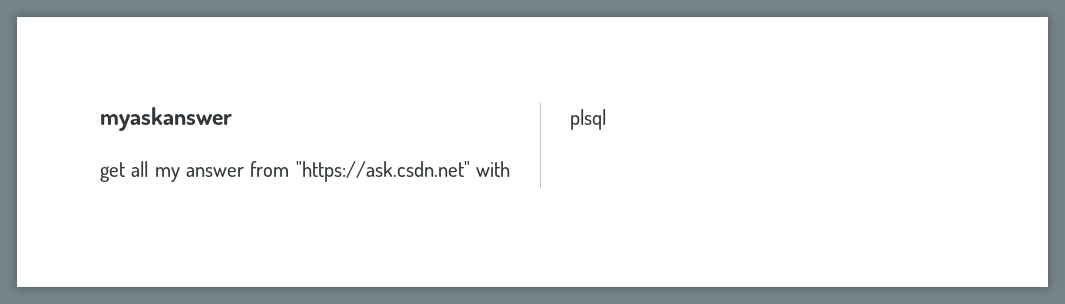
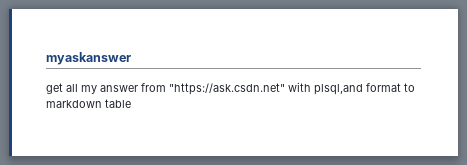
- get all my answer from "https://ask.csdn.net" with plsql
+ get all my answer from "https://ask.csdn.net" with plsql,and format to markdown table

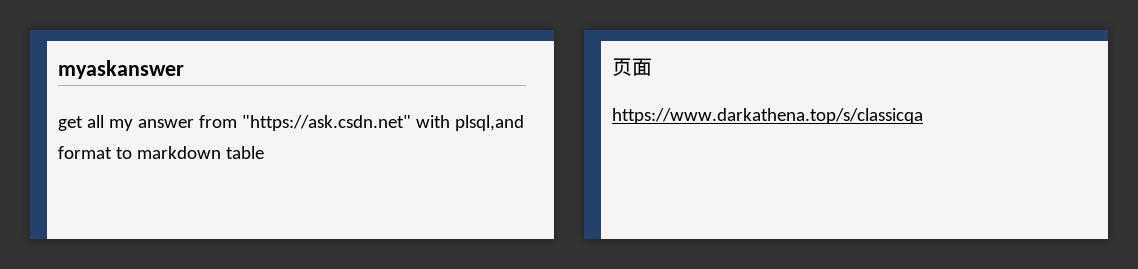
+ 页面
+ https://www.darkathena.top/s/classicqa

